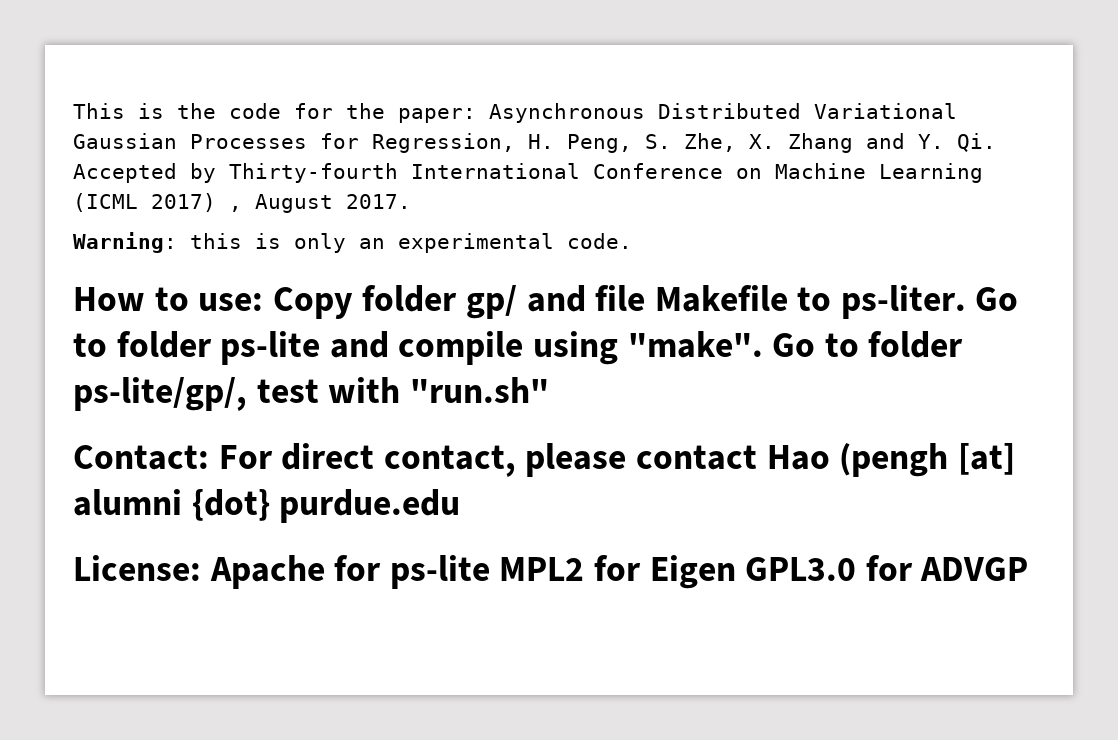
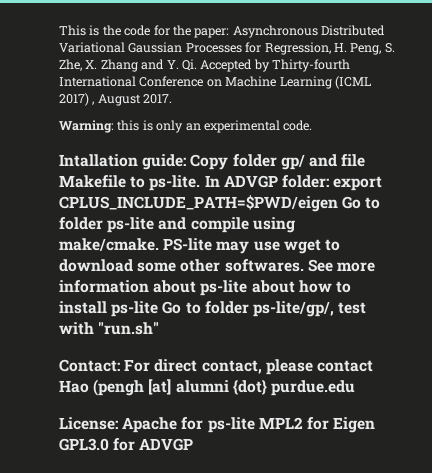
- How to use: Copy folder gp/ and file Makefile to ps-liter. Go to folder ps-lite and compile using "make". Go to folder ps-lite/gp/, test with "run.sh"
+ Intallation guide: Copy folder gp/ and file Makefile to ps-lite. In ADVGP folder: export CPLUS_INCLUDE_PATH=$PWD/eigen Go to folder ps-lite and compile using make/cmake. PS-lite may use wget to download some other softwares. See more information about ps-lite about how to install ps-lite Go to folder ps-lite/gp/, test with "run.sh"

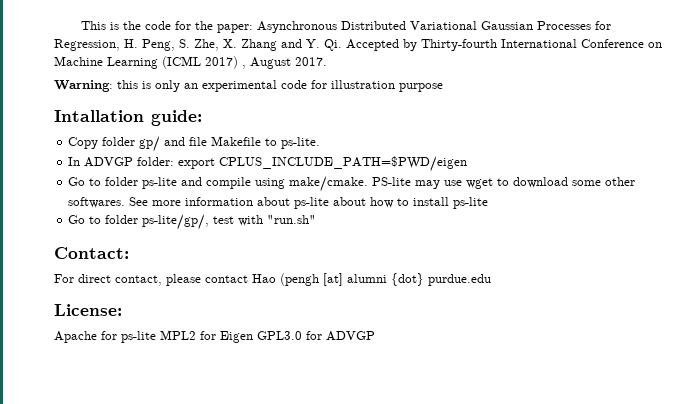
- Warning: this is only an experimental code.
+ Warning: this is only an experimental code for illustration purpose
- Intallation guide: Copy folder gp/ and file Makefile to ps-lite. In ADVGP folder: export CPLUS_INCLUDE_PATH=$PWD/eigen Go to folder ps-lite and compile using make/cmake.
+ Intallation guide:
+ Copy folder gp/ and file Makefile to ps-lite.
+ In ADVGP folder: export CPLUS_INCLUDE_PATH=$PWD/eigen
+ Go to folder ps-lite and compile using make/cmake.
- See more information about ps-lite about how to install ps-lite Go to folder ps-lite/gp/, test with "run.sh"
+ See more information about ps-lite about how to install ps-lite
+ Go to folder ps-lite/gp/, test with "run.sh"
- Contact: For direct contact, please contact Hao (pengh [at] alumni {dot} purdue.edu
+ Contact:
+ For direct contact, please contact Hao (pengh [at] alumni {dot} purdue.edu
- License: Apache for ps-lite MPL2 for Eigen GPL3.0 for ADVGP
+ License:
+ Apache for ps-lite MPL2 for Eigen GPL3.0 for ADVGP

